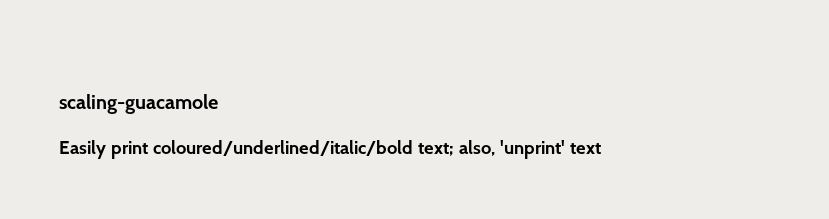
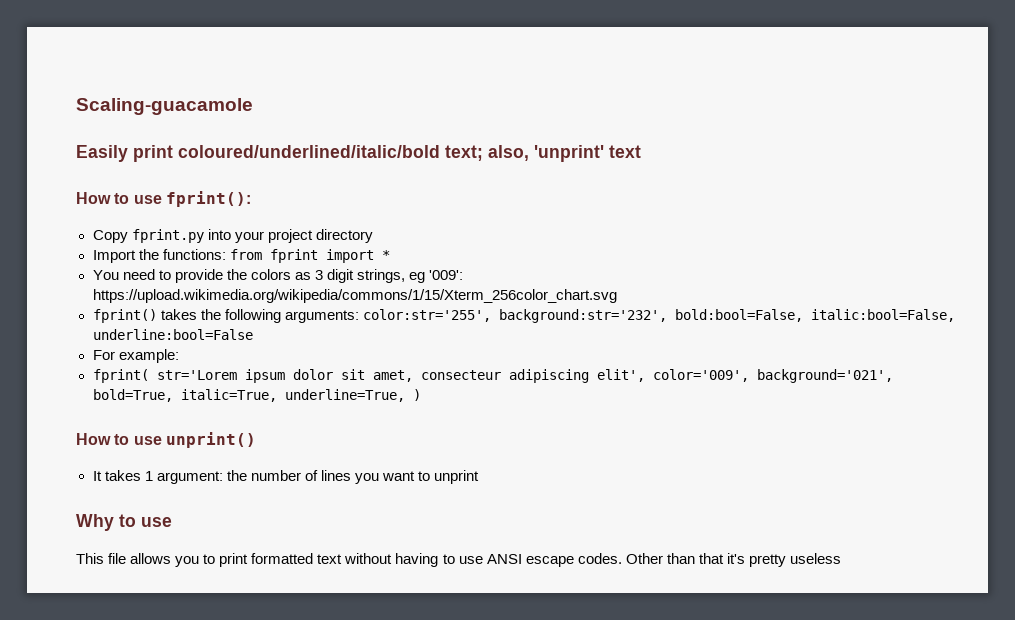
- scaling-guacamole
+ Scaling-guacamole
+ How to use fprint():
+ Copy fprint.py into your project directory
+ Import the functions: from fprint import *
+ You need to provide the colors as 3 digit strings, eg '009': https://upload.wikimedia.org/wikipedia/commons/1/15/Xterm_256color_chart.svg
+ fprint() takes the following arguments: color:str='255', background:str='232', bold:bool=False, italic:bool=False, underline:bool=False
+ For example:
+ fprint( str='Lorem ipsum dolor sit amet, consecteur adipiscing elit', color='009', background='021', bold=True, italic=True, underline=True, )
+ How to use unprint()
+ It takes 1 argument: the number of lines you want to unprint
+ Why to use
+ This file allows you to print formatted text without having to use ANSI escape codes. Other than that it's pretty useless

